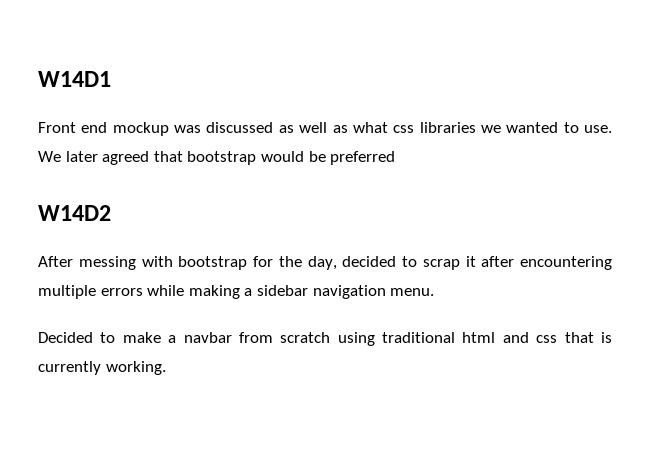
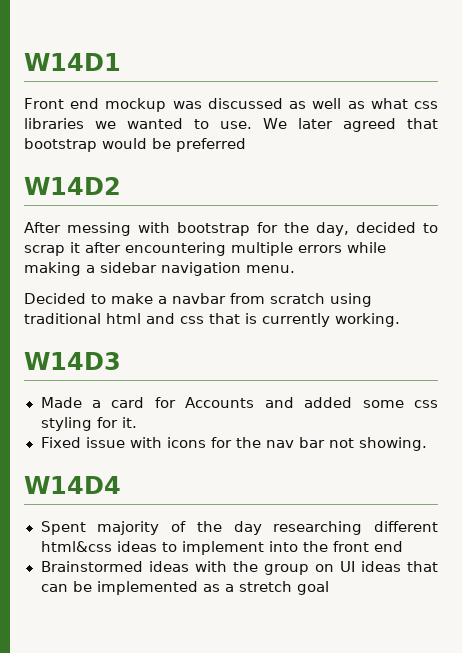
+ W14D3
+ Made a card for Accounts and added some css styling for it.
+ Fixed issue with icons for the nav bar not showing.
+ W14D4
+ Spent majority of the day researching different html&css ideas to implement into the front end
+ Brainstormed ideas with the group on UI ideas that can be implemented as a stretch goal

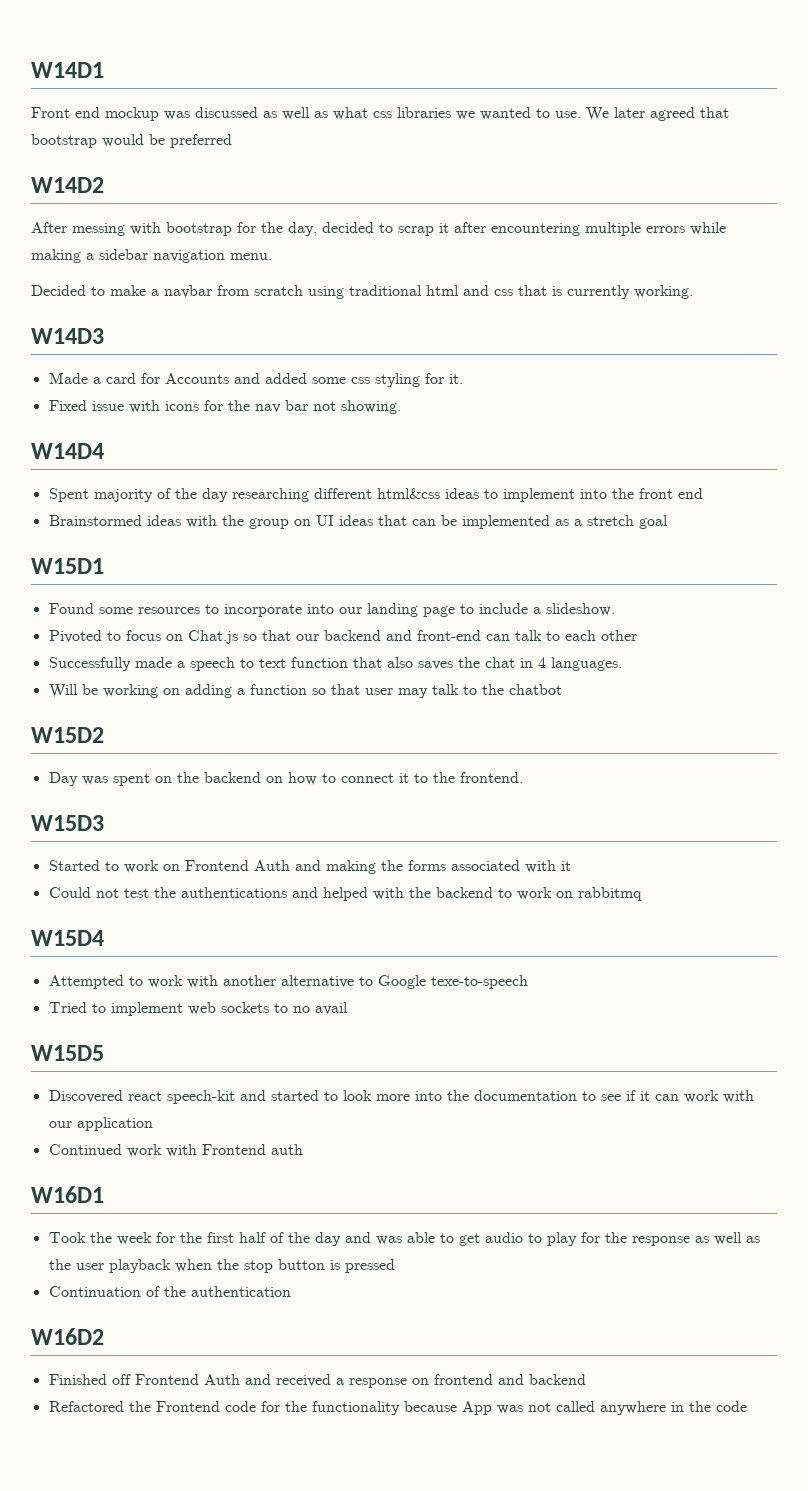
+ W15D1
+ Found some resources to incorporate into our landing page to include a slideshow.
+ Pivoted to focus on Chat.js so that our backend and front-end can talk to each other
+ Successfully made a speech to text function that also saves the chat in 4 languages.
+ Will be working on adding a function so that user may talk to the chatbot
+ W15D2
+ Day was spent on the backend on how to connect it to the frontend.
+ W15D3
+ Started to work on Frontend Auth and making the forms associated with it
+ Could not test the authentications and helped with the backend to work on rabbitmq
+ W15D4
+ Attempted to work with another alternative to Google texe-to-speech
+ Tried to implement web sockets to no avail
+ W15D5
+ Discovered react speech-kit and started to look more into the documentation to see if it can work with our application
+ Continued work with Frontend auth
+ W16D1
+ Took the week for the first half of the day and was able to get audio to play for the response as well as the user playback when the stop button is pressed
+ Continuation of the authentication
+ W16D2
+ Finished off Frontend Auth and received a response on frontend and backend
+ Refactored the Frontend code for the functionality because App was not called anywhere in the code

